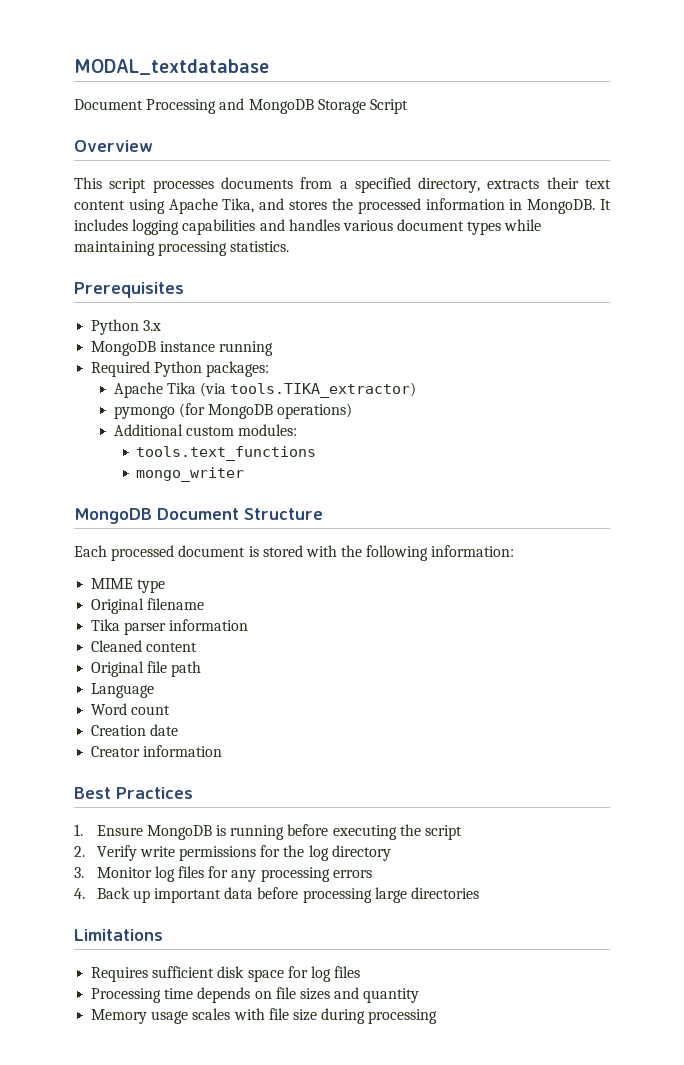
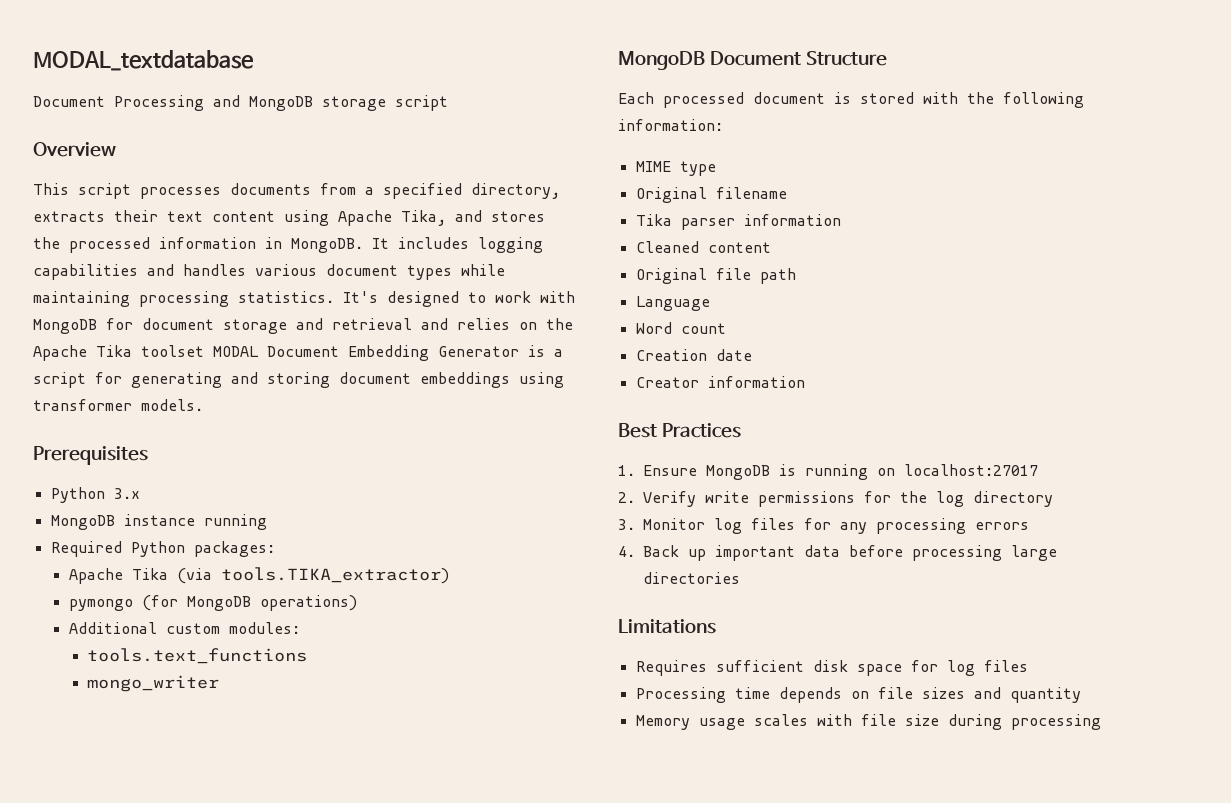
- Document Processing and MongoDB Storage Script
+ Document Processing and MongoDB storage script
+ It's designed to work with MongoDB for document storage and retrieval and relies on the Apache Tika toolset MODAL Document Embedding Generator is a script for generating and storing document embeddings using transformer models.
- 1. Ensure MongoDB is running before executing the script
+ 1. Ensure MongoDB is running on localhost:27017

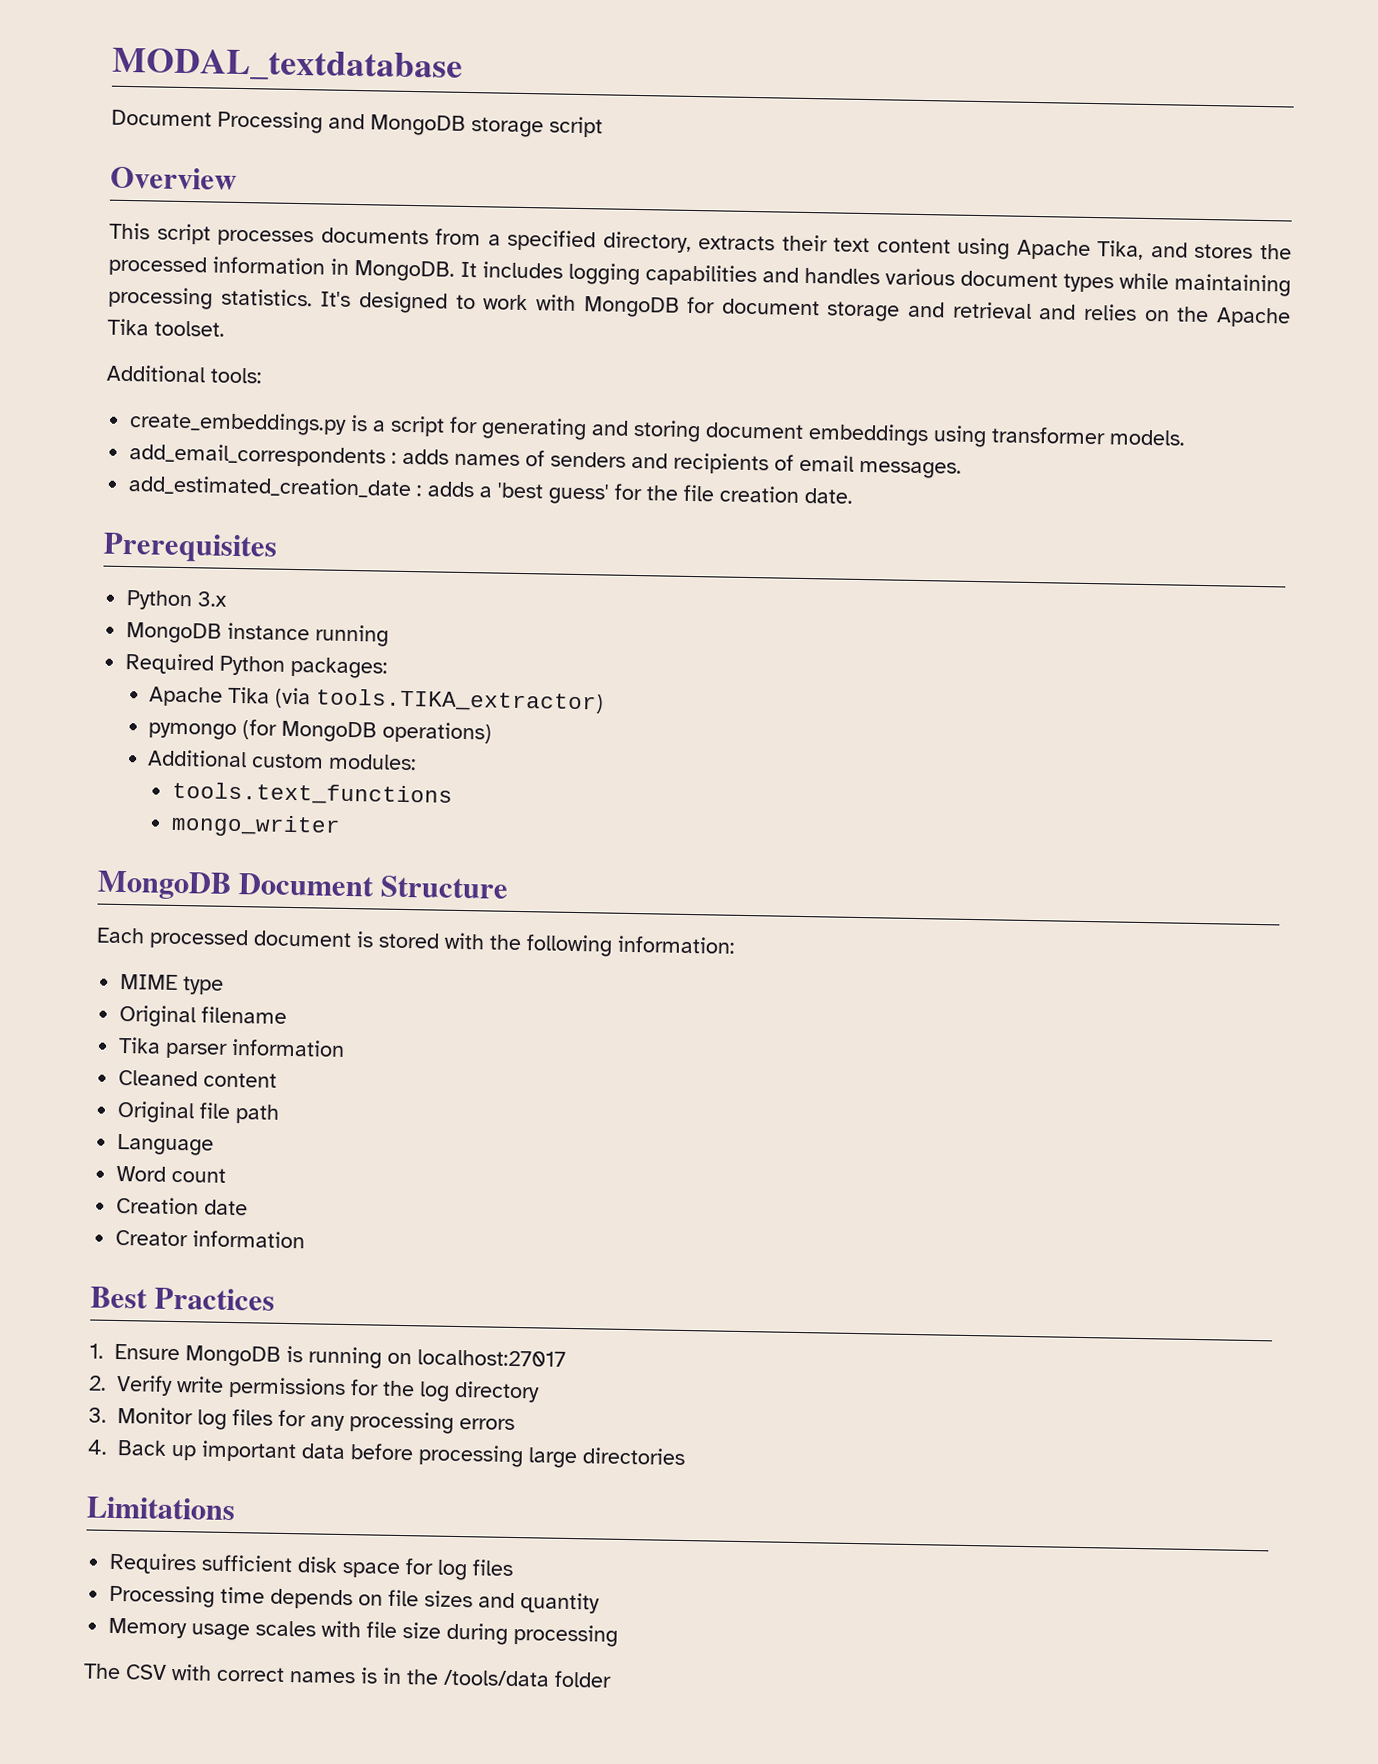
- It's designed to work with MongoDB for document storage and retrieval and relies on the Apache Tika toolset MODAL Document Embedding Generator is a script for generating and storing document embeddings using transformer models.
+ It's designed to work with MongoDB for document storage and retrieval and relies on the Apache Tika toolset.
+ Additional tools:
+ create_embeddings.py is a script for generating and storing document embeddings using transformer models.
+ add_email_correspondents : adds names of senders and recipients of email messages.
+ add_estimated_creation_date : adds a 'best guess' for the file creation date.
+ The CSV with correct names is in the /tools/data folder

